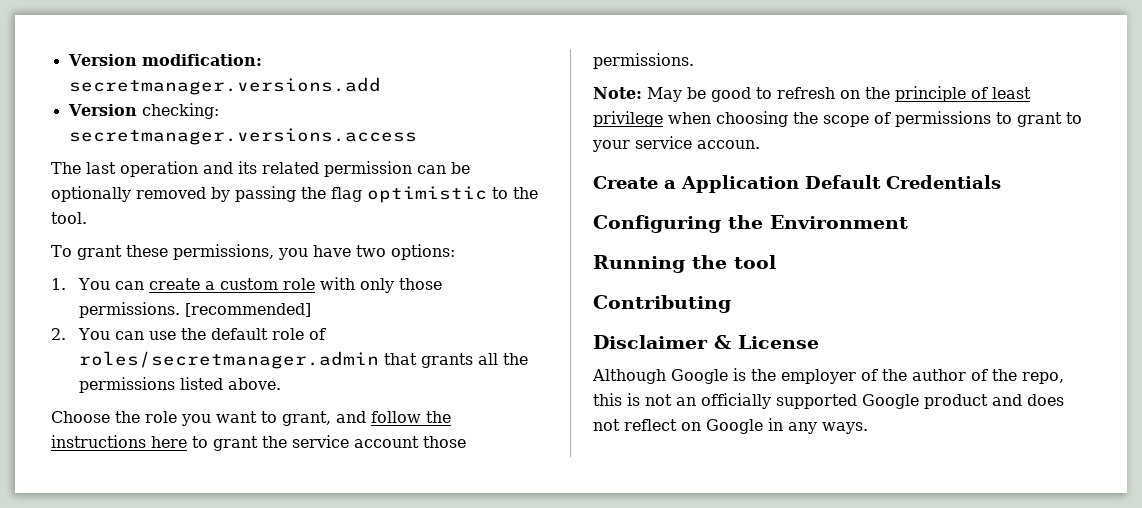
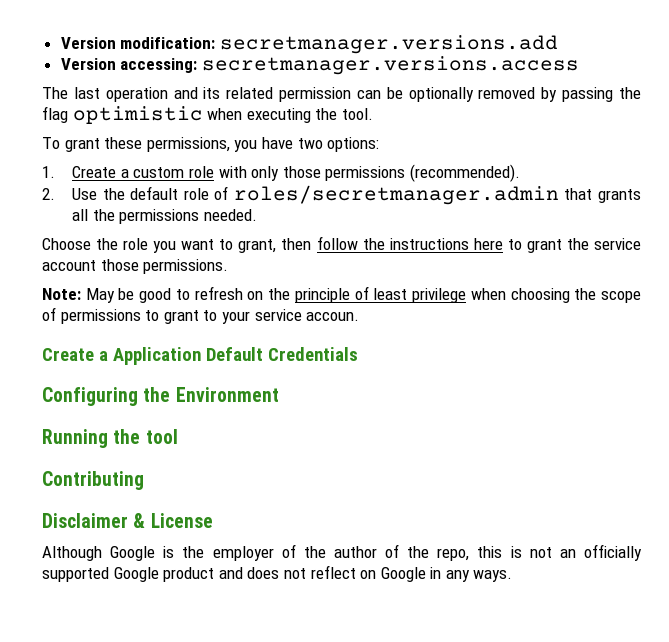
- Version checking: secretmanager.versions.access
+ Version accessing: secretmanager.versions.access
- The last operation and its related permission can be optionally removed by passing the flag optimistic to the tool.
+ The last operation and its related permission can be optionally removed by passing the flag optimistic when executing the tool.
- 1. You can create a custom role with only those permissions. [recommended]
+ 1. Create a custom role with only those permissions (recommended).
- 2. You can use the default role of roles/secretmanager.admin that grants all the permissions listed above.
+ 2. Use the default role of roles/secretmanager.admin that grants all the permissions needed.
- Choose the role you want to grant, and follow the instructions here to grant the service account those permissions.
+ Choose the role you want to grant, then follow the instructions here to grant the service account those permissions.

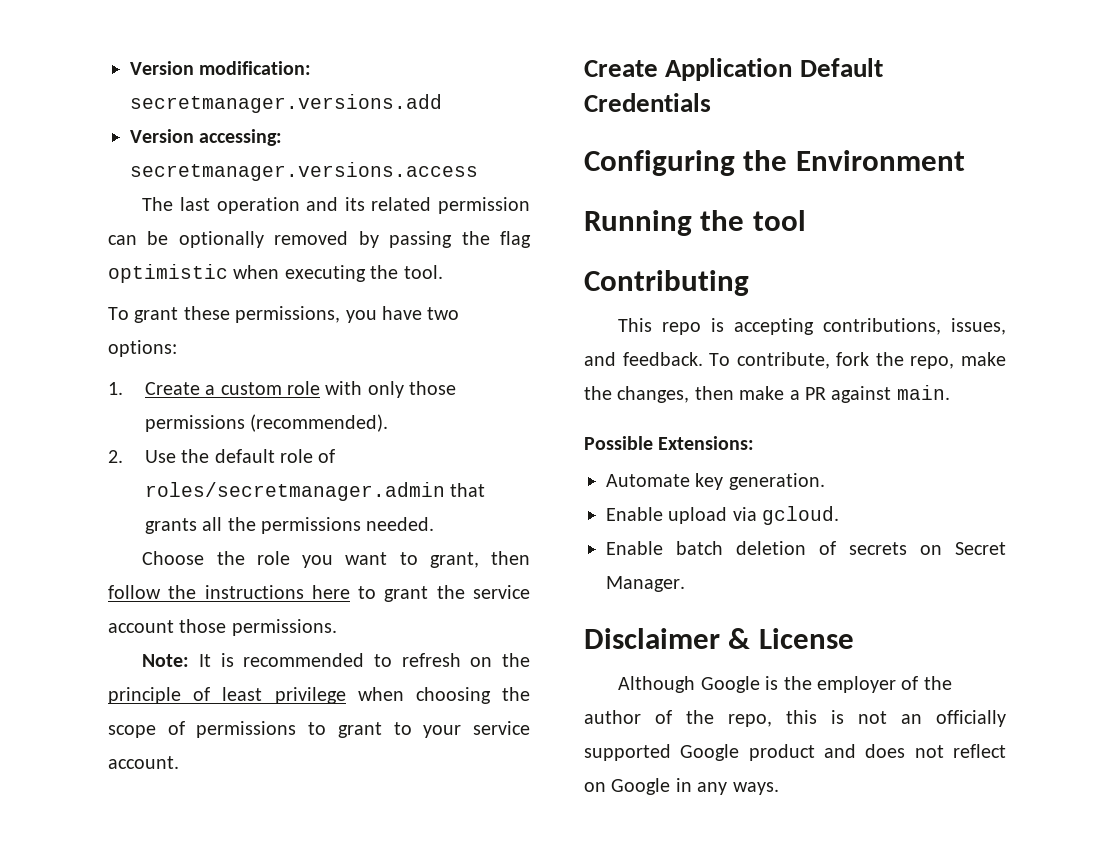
- Note: May be good to refresh on the principle of least privilege when choosing the scope of permissions to grant to your service accoun.
- Create a Application Default Credentials
+ Note: It is recommended to refresh on the principle of least privilege when choosing the scope of permissions to grant to your service account.
+ Create Application Default Credentials
+ This repo is accepting contributions, issues, and feedback. To contribute, fork the repo, make the changes, then make a PR against main.
+ Possible Extensions:
+ Automate key generation.
+ Enable upload via gcloud.
+ Enable batch deletion of secrets on Secret Manager.

